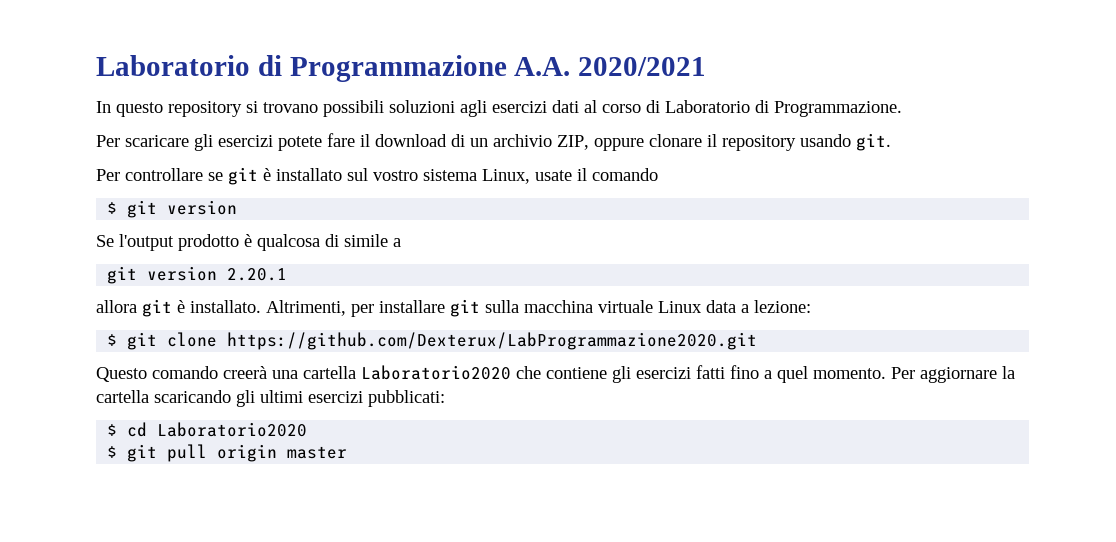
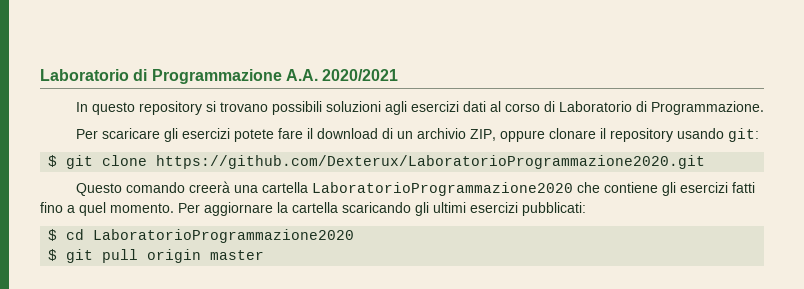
- Per scaricare gli esercizi potete fare il download di un archivio ZIP, oppure clonare il repository usando git.
- Per controllare se git è installato sul vostro sistema Linux, usate il comando
- $ git version
- Se l'output prodotto è qualcosa di simile a
- git version 2.20.1
- allora git è installato. Altrimenti, per installare git sulla macchina virtuale Linux data a lezione:
+ Per scaricare gli esercizi potete fare il download di un archivio ZIP, oppure clonare il repository usando git:
- $ git clone https://github.com/Dexterux/LabProgrammazione2020.git
+ $ git clone https://github.com/Dexterux/LaboratorioProgrammazione2020.git
- Questo comando creerà una cartella Laboratorio2020 che contiene gli esercizi fatti fino a quel momento.
+ Questo comando creerà una cartella LaboratorioProgrammazione2020 che contiene gli esercizi fatti fino a quel momento.
- $ cd Laboratorio2020
+ $ cd LaboratorioProgrammazione2020

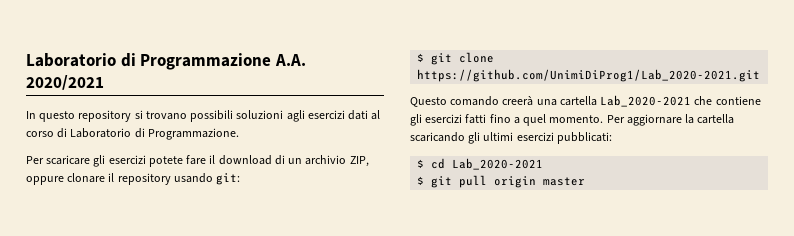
- $ git clone https://github.com/Dexterux/LaboratorioProgrammazione2020.git
+ $ git clone https://github.com/UnimiDiProg1/Lab_2020-2021.git
- Questo comando creerà una cartella LaboratorioProgrammazione2020 che contiene gli esercizi fatti fino a quel momento.
+ Questo comando creerà una cartella Lab_2020-2021 che contiene gli esercizi fatti fino a quel momento.
- $ cd LaboratorioProgrammazione2020
+ $ cd Lab_2020-2021

